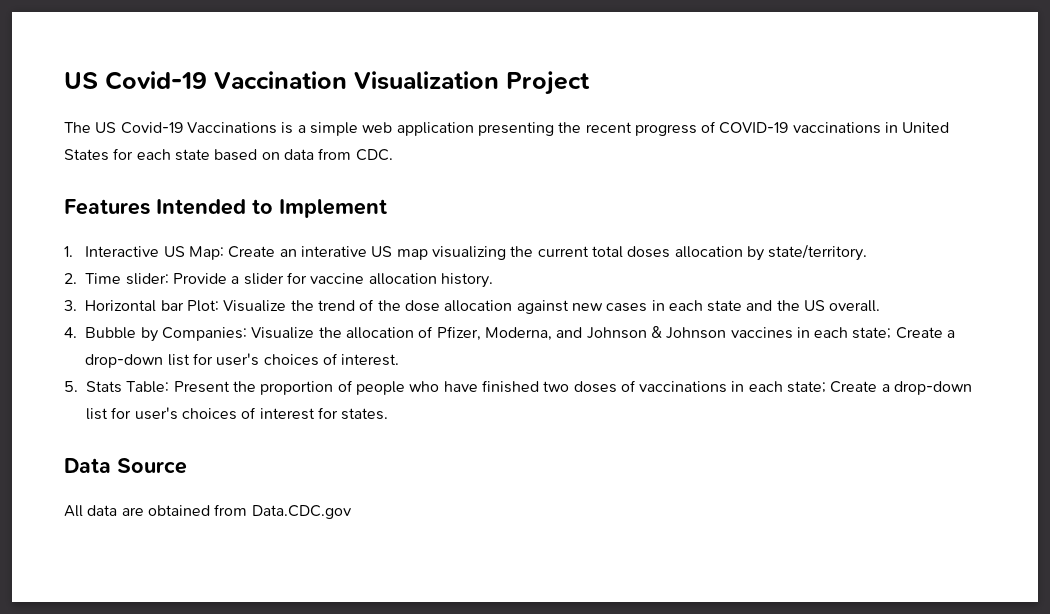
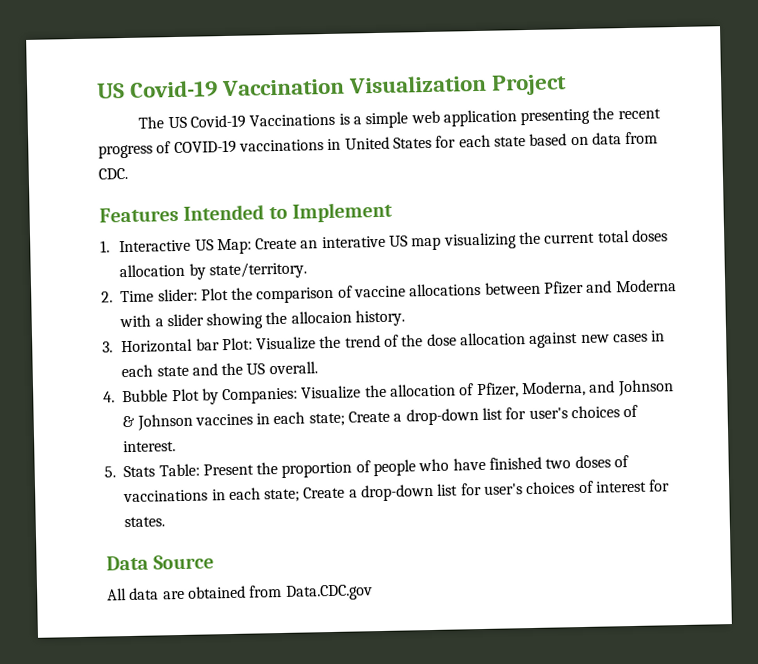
- 2. Time slider: Provide a slider for vaccine allocation history.
+ 2. Time slider: Plot the comparison of vaccine allocations between Pfizer and Moderna with a slider showing the allocaion history.
- 4. Bubble by Companies: Visualize the allocation of Pfizer, Moderna, and Johnson & Johnson vaccines in each state; Create a drop-down list for user's choices of interest.
+ 4. Bubble Plot by Companies: Visualize the allocation of Pfizer, Moderna, and Johnson & Johnson vaccines in each state; Create a drop-down list for user's choices of interest.

